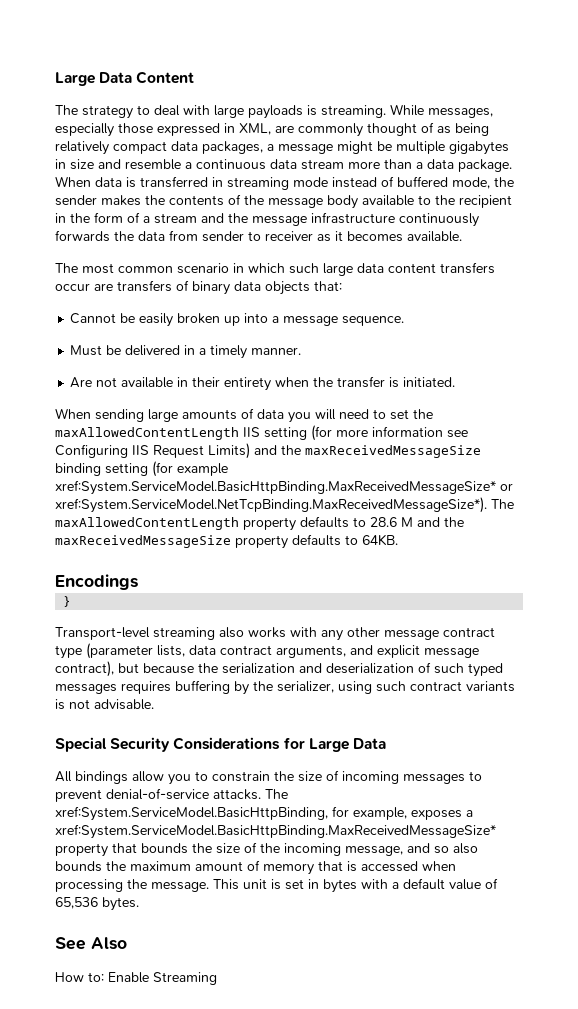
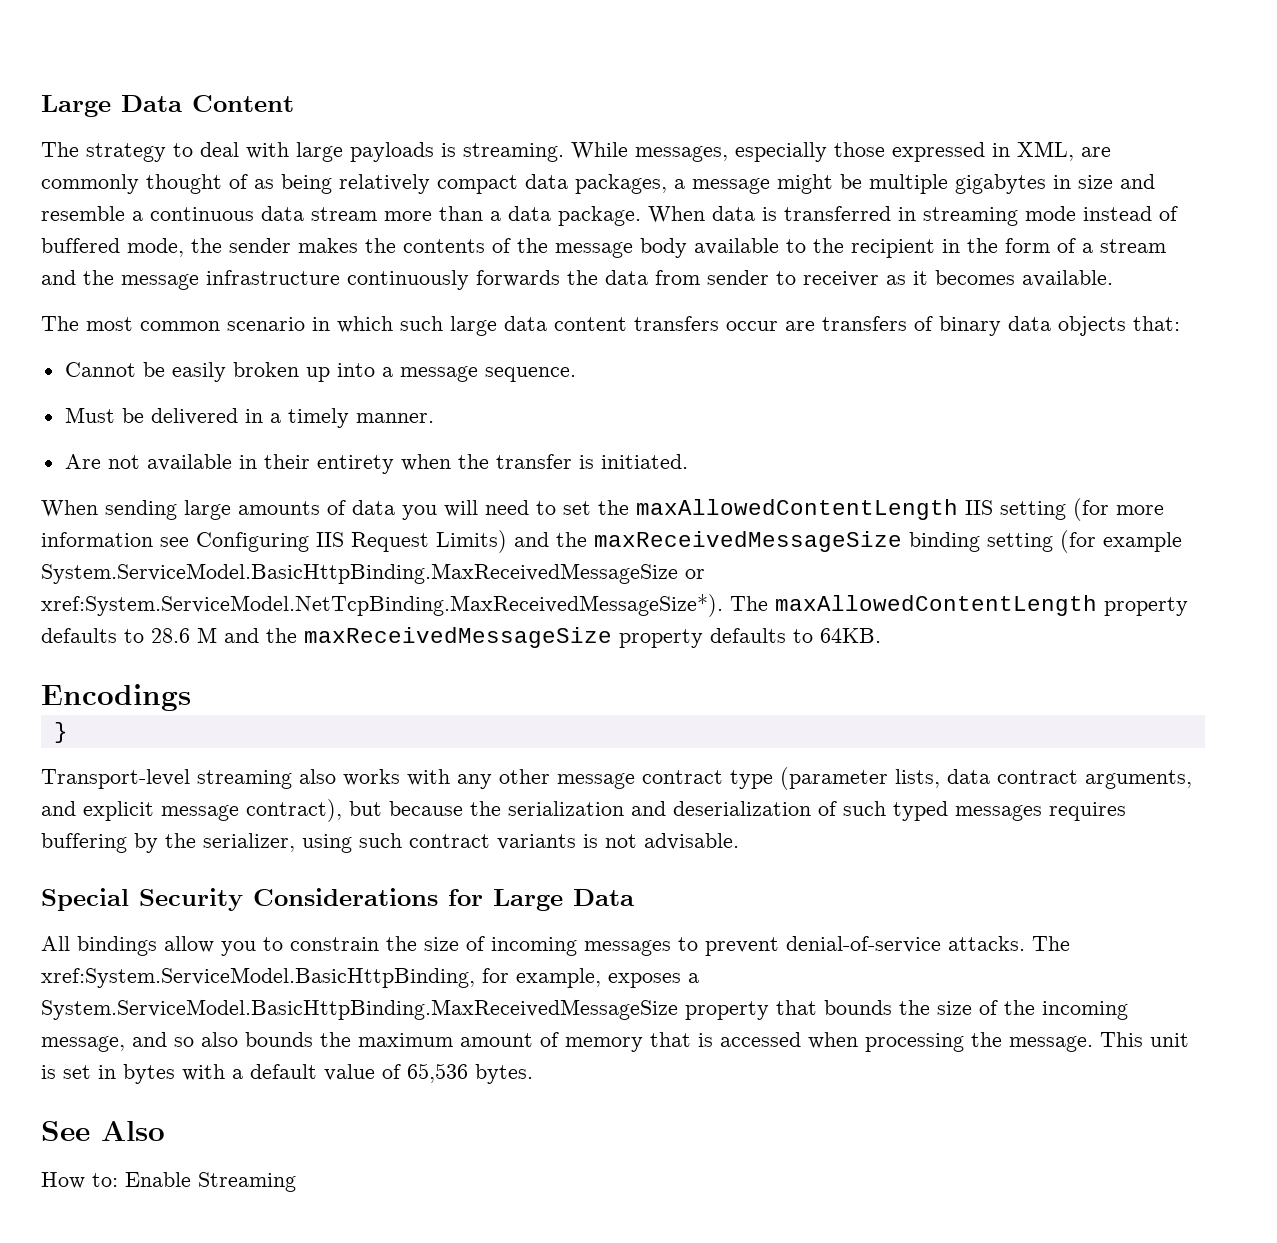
- When sending large amounts of data you will need to set the maxAllowedContentLength IIS setting (for more information see Configuring IIS Request Limits) and the maxReceivedMessageSize binding setting (for example xref:System.ServiceModel.BasicHttpBinding.MaxReceivedMessageSize* or xref:System.ServiceModel.NetTcpBinding.MaxReceivedMessageSize*). The maxAllowedContentLength property defaults to 28.6 M and the maxReceivedMessageSize property defaults to 64KB.
+ When sending large amounts of data you will need to set the maxAllowedContentLength IIS setting (for more information see Configuring IIS Request Limits) and the maxReceivedMessageSize binding setting (for example System.ServiceModel.BasicHttpBinding.MaxReceivedMessageSize or xref:System.ServiceModel.NetTcpBinding.MaxReceivedMessageSize*). The maxAllowedContentLength property defaults to 28.6 M and the maxReceivedMessageSize property defaults to 64KB.
- The xref:System.ServiceModel.BasicHttpBinding, for example, exposes a xref:System.ServiceModel.BasicHttpBinding.MaxReceivedMessageSize* property that bounds the size of the incoming message, and so also bounds the maximum amount of memory that is accessed when processing the message.
+ The xref:System.ServiceModel.BasicHttpBinding, for example, exposes a System.ServiceModel.BasicHttpBinding.MaxReceivedMessageSize property that bounds the size of the incoming message, and so also bounds the maximum amount of memory that is accessed when processing the message.

